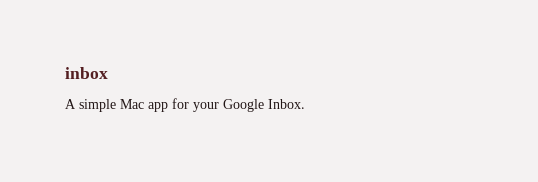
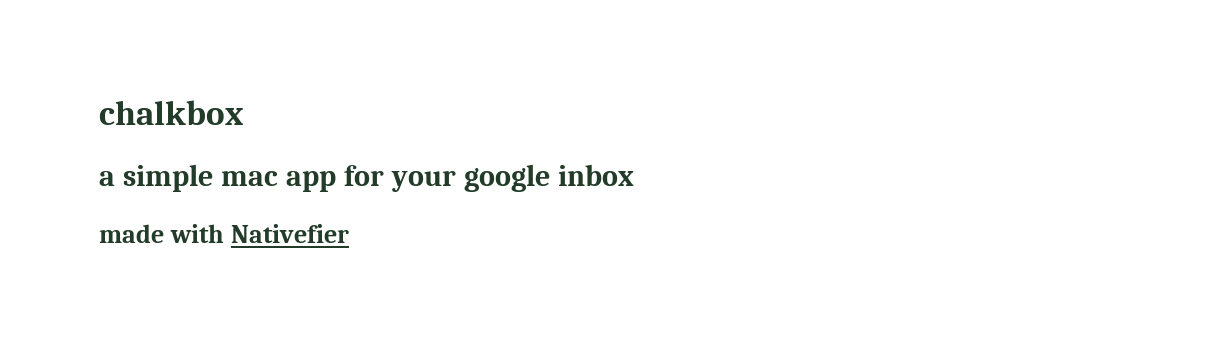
- inbox
- A simple Mac app for your Google Inbox.
+ chalkbox
+ a simple mac app for your google inbox
+ made with Nativefier

